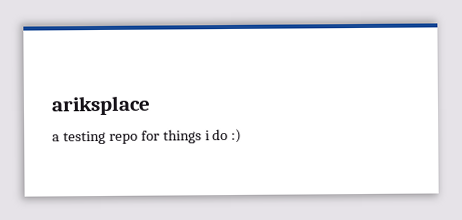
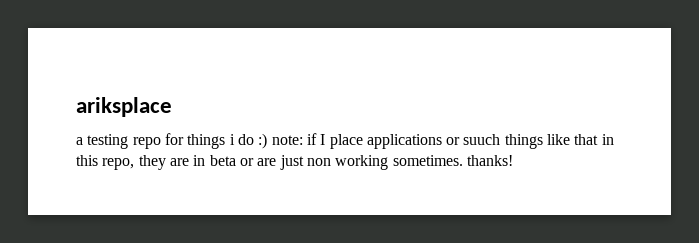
- a testing repo for things i do :)
+ a testing repo for things i do :) note: if I place applications or suuch things like that in this repo, they are in beta or are just non working sometimes. thanks!

